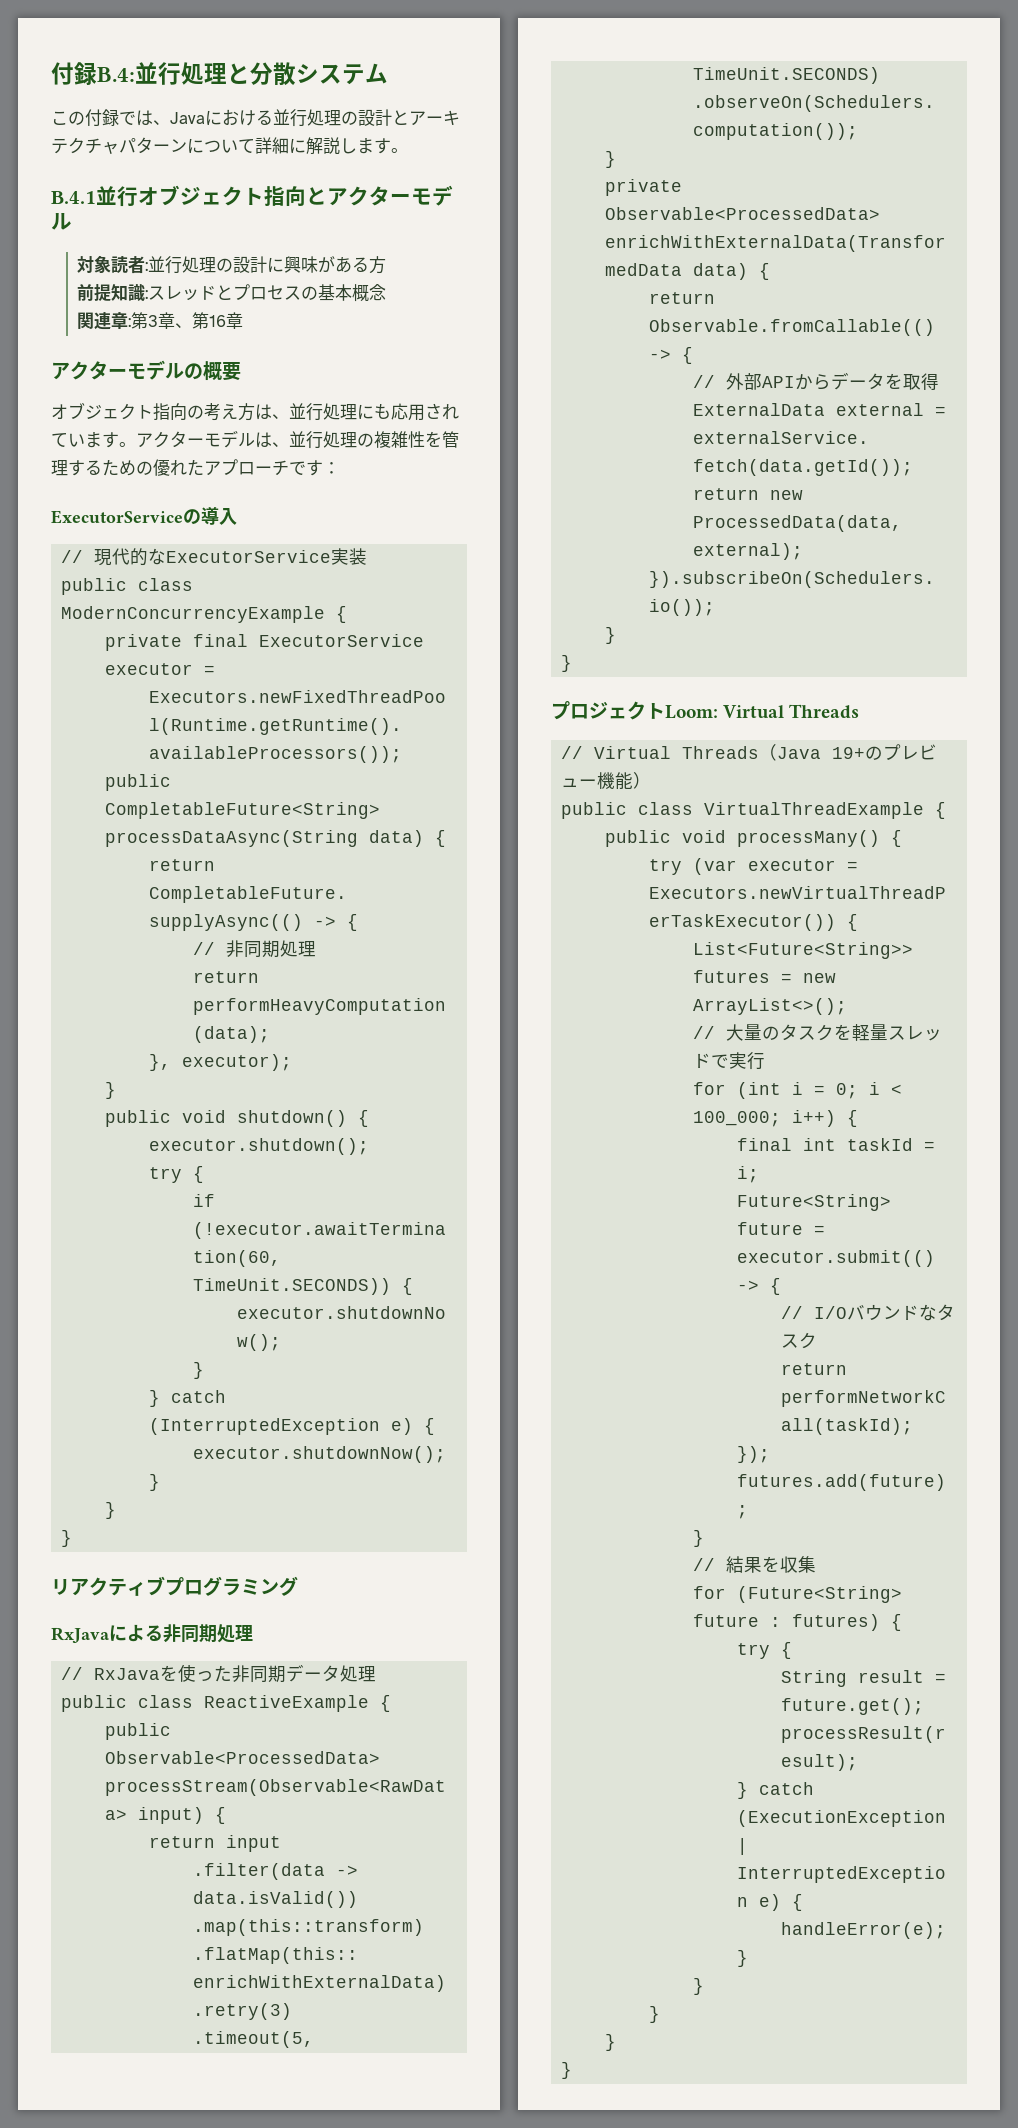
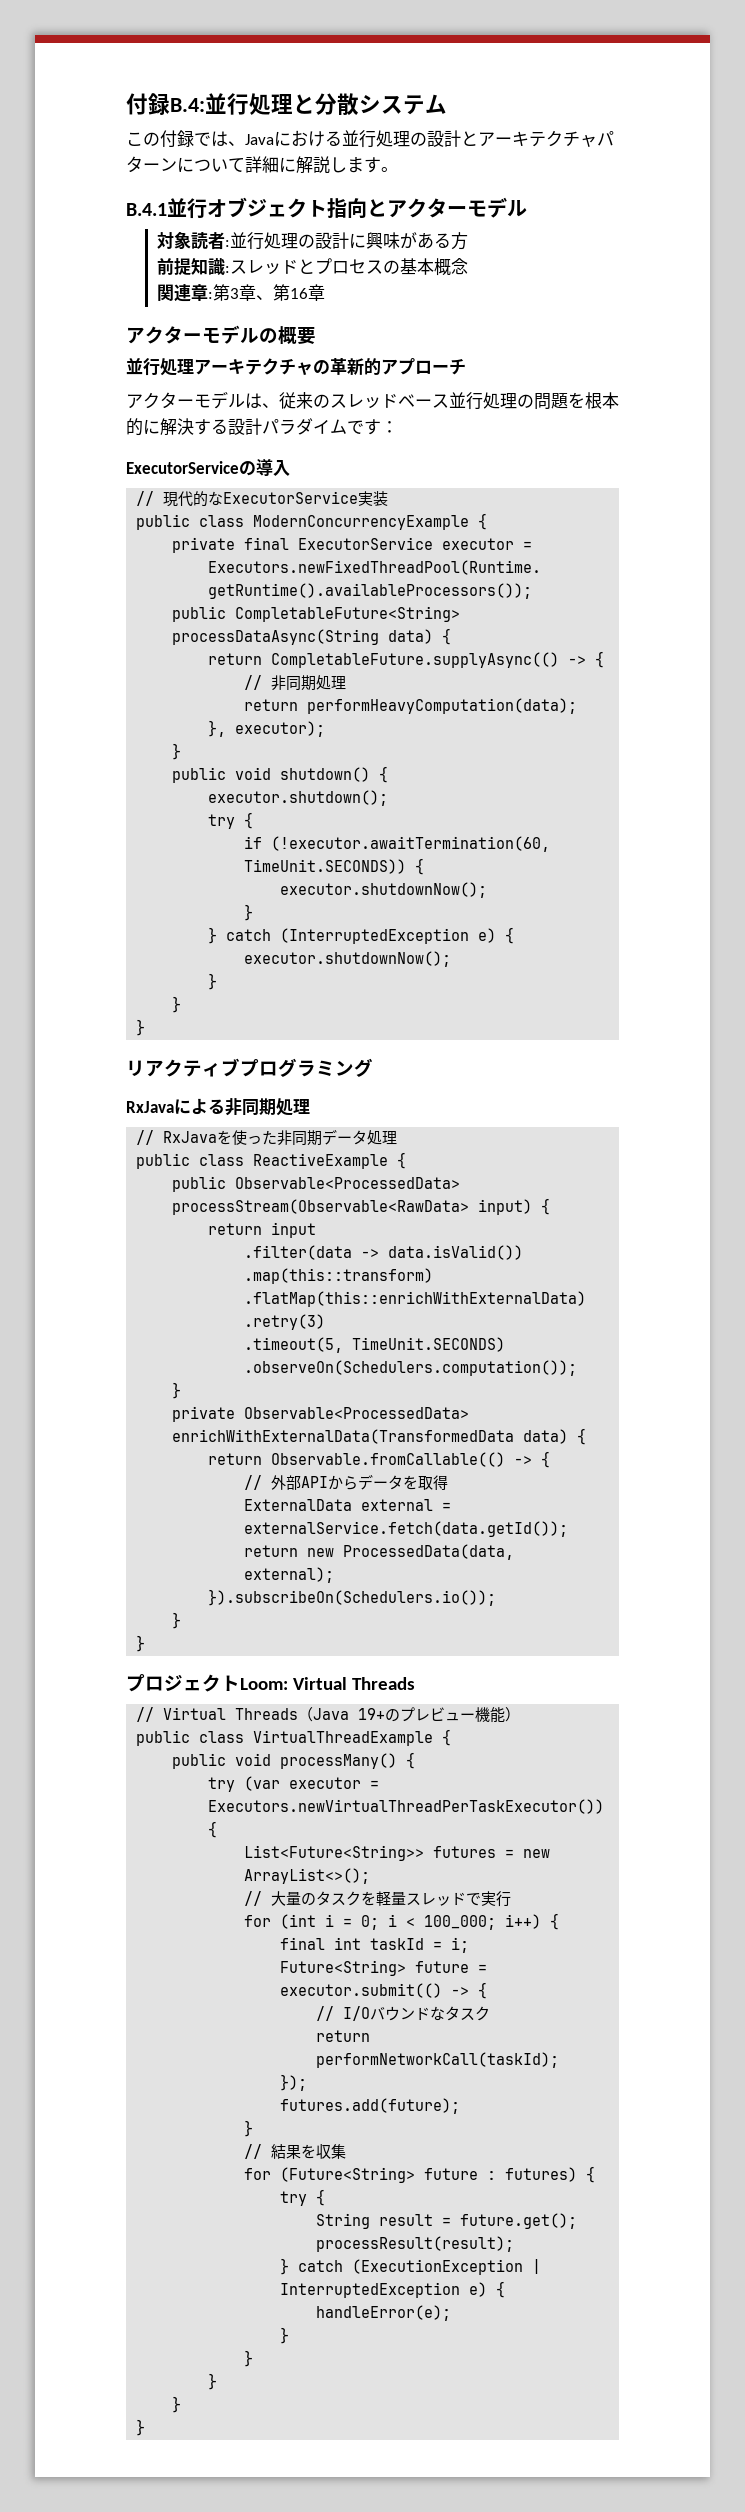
- オブジェクト指向の考え方は、並行処理にも応用されています。アクターモデルは、並行処理の複雑性を管理するための優れたアプローチです：
+ 並行処理アーキテクチャの革新的アプローチ
+ アクターモデルは、従来のスレッドベース並行処理の問題を根本的に解決する設計パラダイムです：

